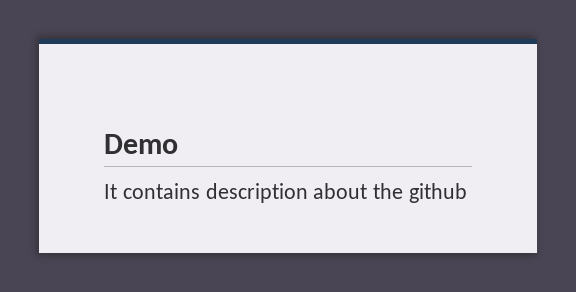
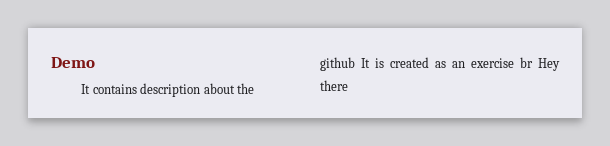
- It contains description about the github
+ It contains description about the github It is created as an exercise br Hey there

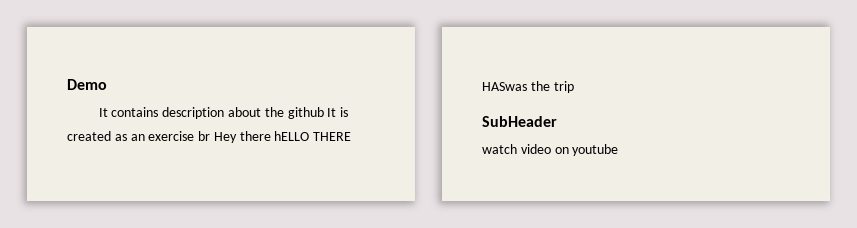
- It contains description about the github It is created as an exercise br Hey there
+ It contains description about the github It is created as an exercise br Hey there hELLO THERE HASwas the trip
+ SubHeader
+ watch video on youtube

